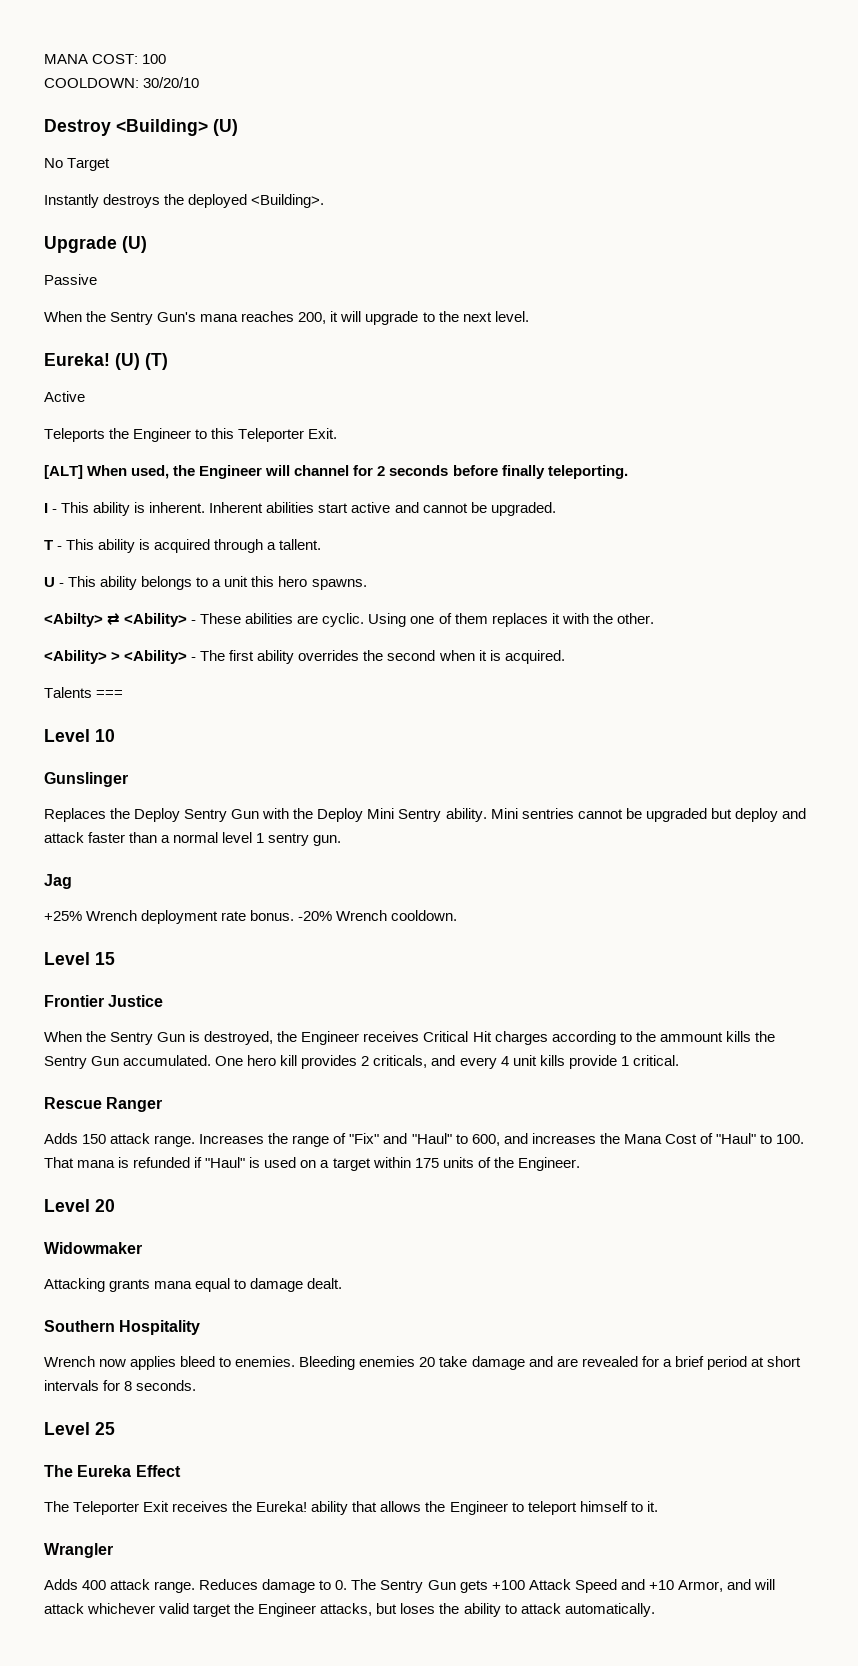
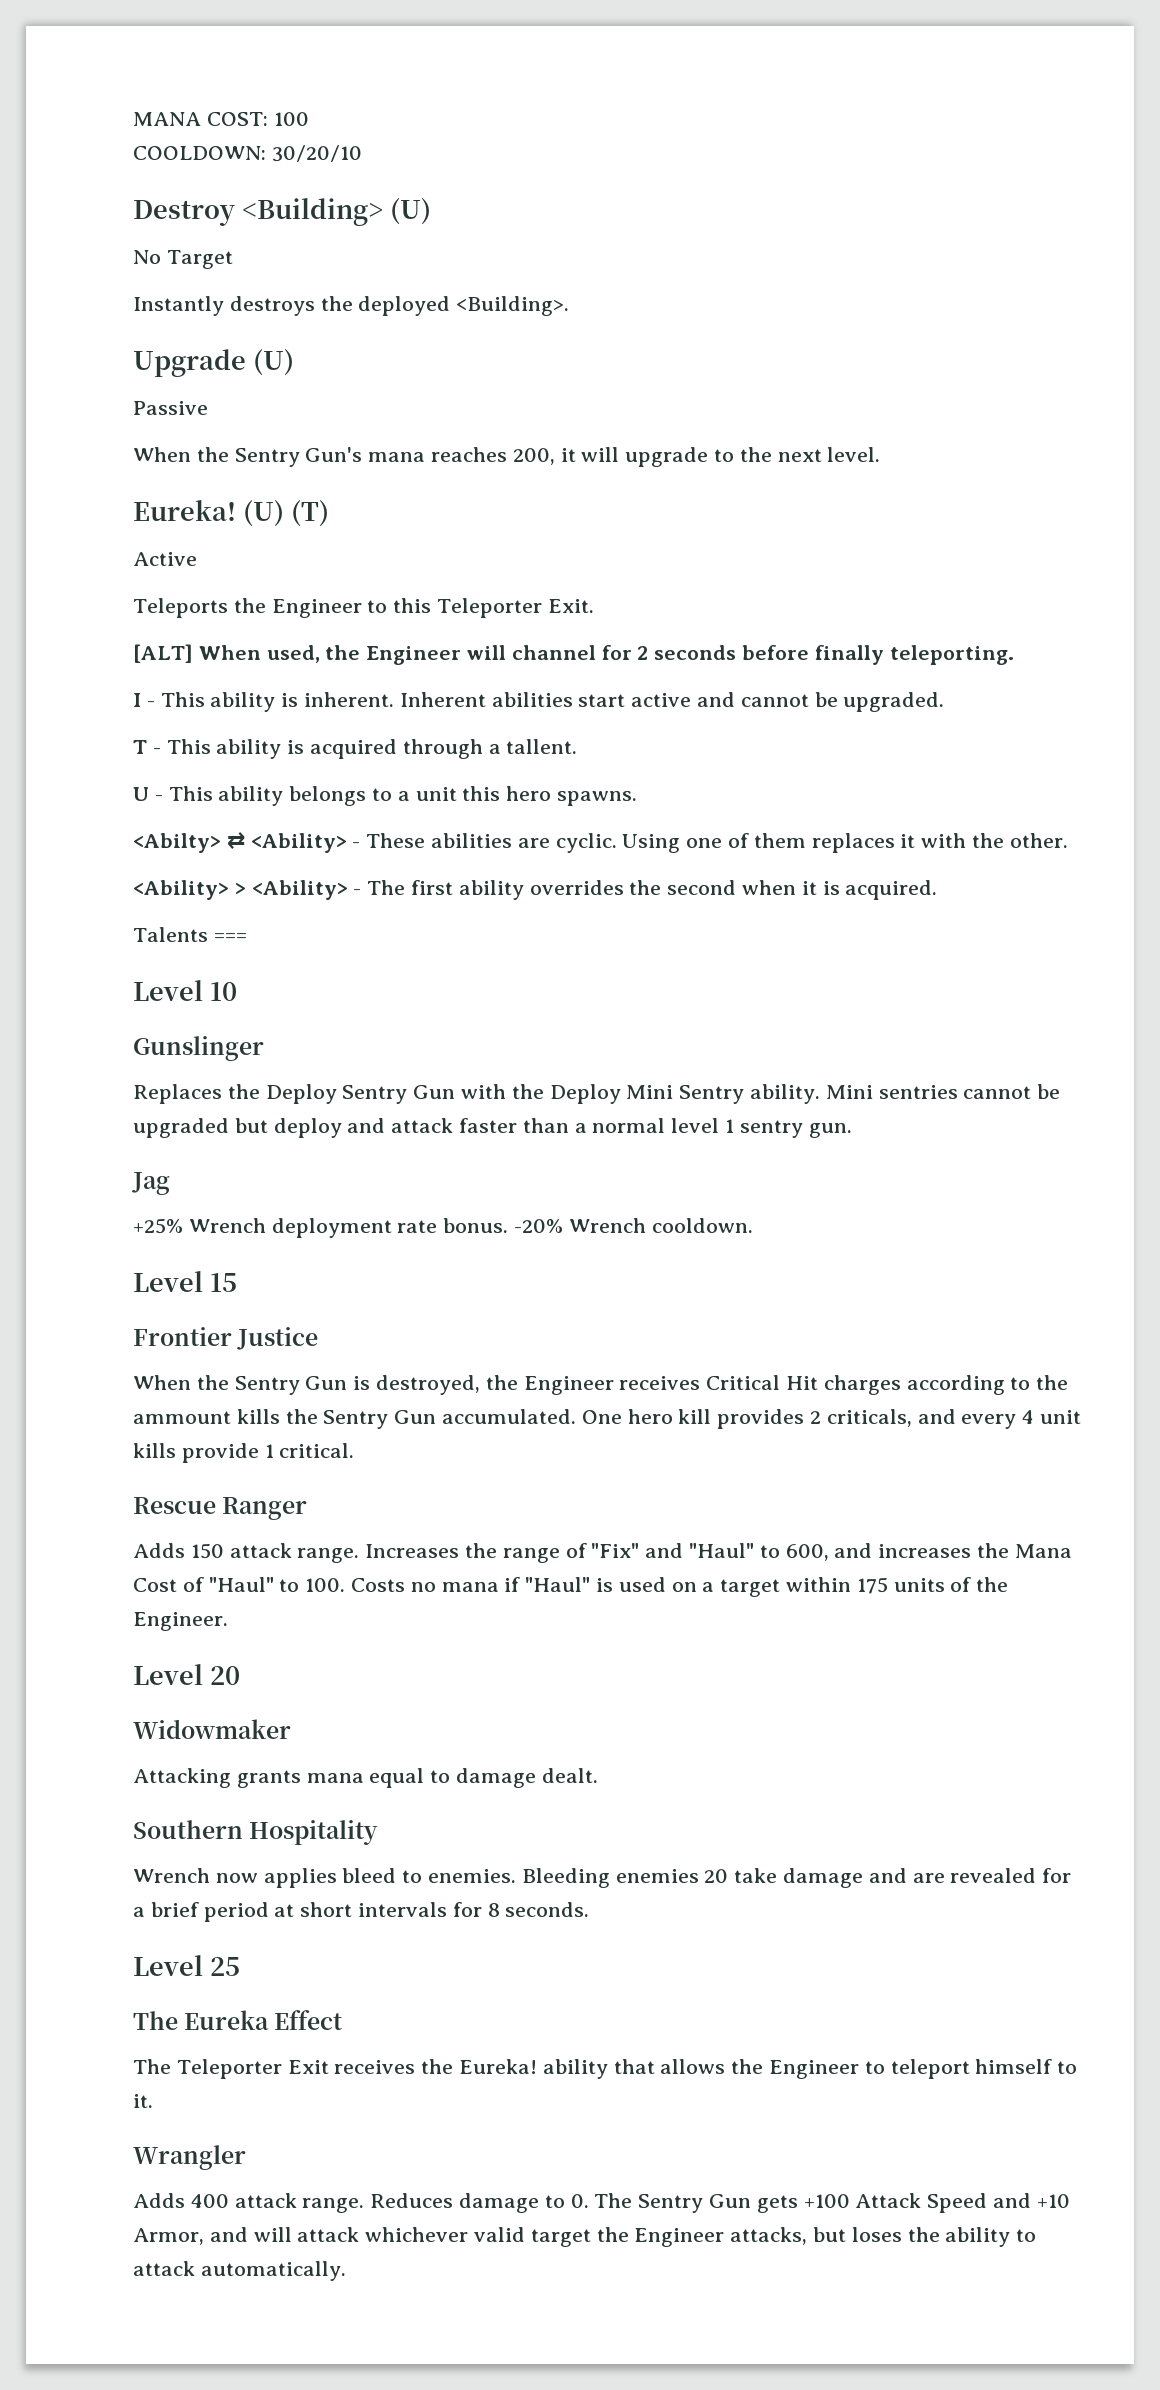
- Increases the range of "Fix" and "Haul" to 600, and increases the Mana Cost of "Haul" to 100. That mana is refunded if "Haul" is used on a target within 175 units of the Engineer.
+ Increases the range of "Fix" and "Haul" to 600, and increases the Mana Cost of "Haul" to 100. Costs no mana if "Haul" is used on a target within 175 units of the Engineer.

